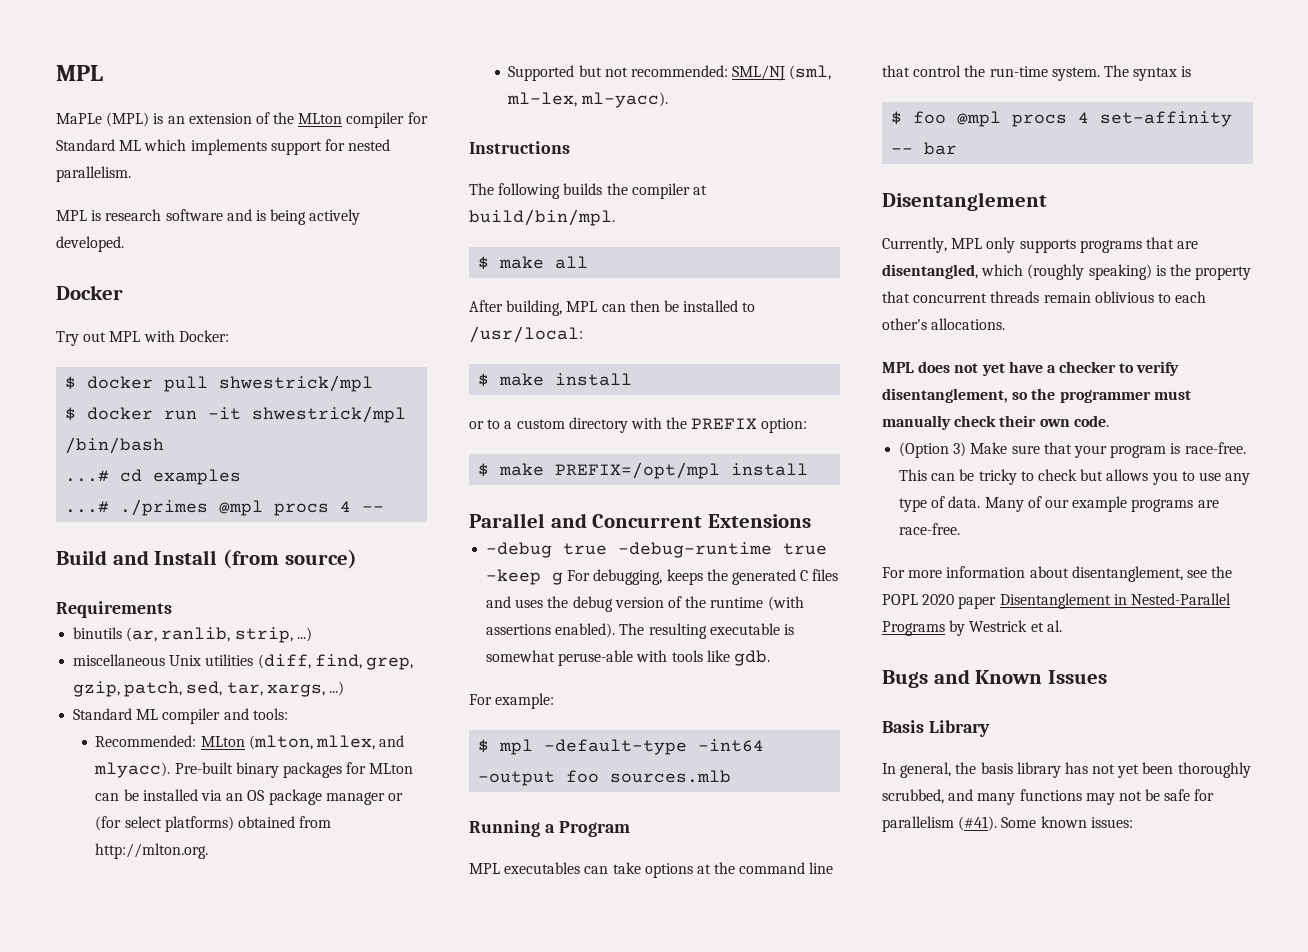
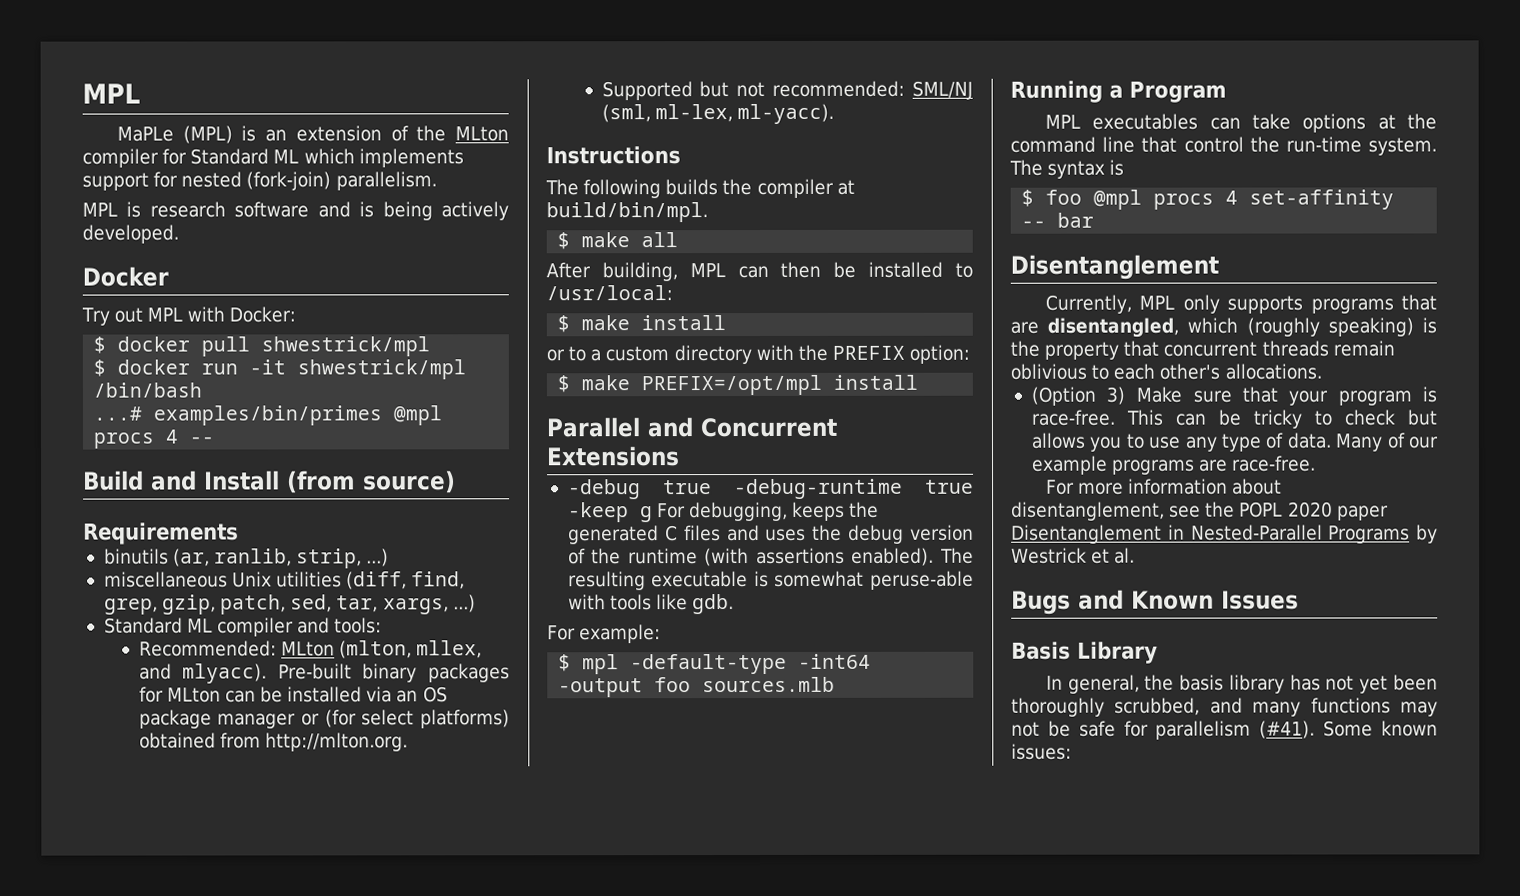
- MaPLe (MPL) is an extension of the MLton compiler for Standard ML which implements support for nested parallelism.
+ MaPLe (MPL) is an extension of the MLton compiler for Standard ML which implements support for nested (fork-join) parallelism.
- ...# cd examples
- ...# ./primes @mpl procs 4 --
+ ...# examples/bin/primes @mpl procs 4 --
- MPL does not yet have a checker to verify disentanglement, so the programmer must manually check their own code.

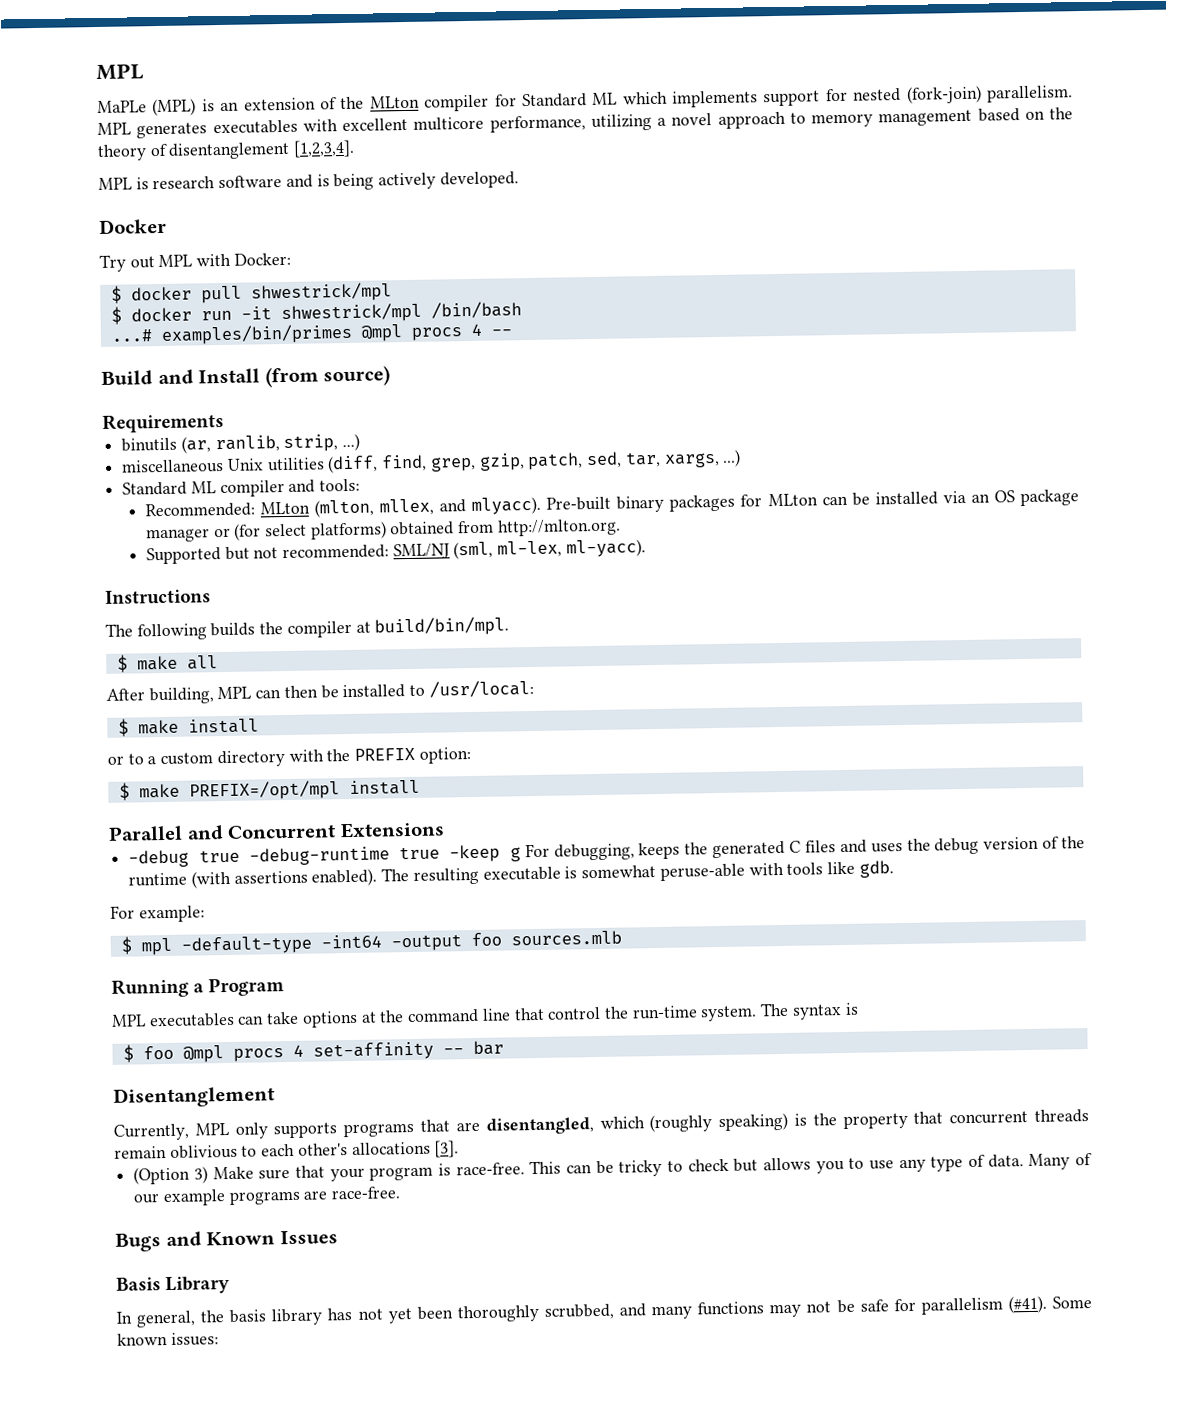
+ MPL generates executables with excellent multicore performance, utilizing a novel approach to memory management based on the theory of disentanglement [1,2,3,4].
- Currently, MPL only supports programs that are disentangled, which (roughly speaking) is the property that concurrent threads remain oblivious to each other's allocations.
+ Currently, MPL only supports programs that are disentangled, which (roughly speaking) is the property that concurrent threads remain oblivious to each other's allocations [3].
- For more information about disentanglement, see the POPL 2020 paper Disentanglement in Nested-Parallel Programs by Westrick et al.

